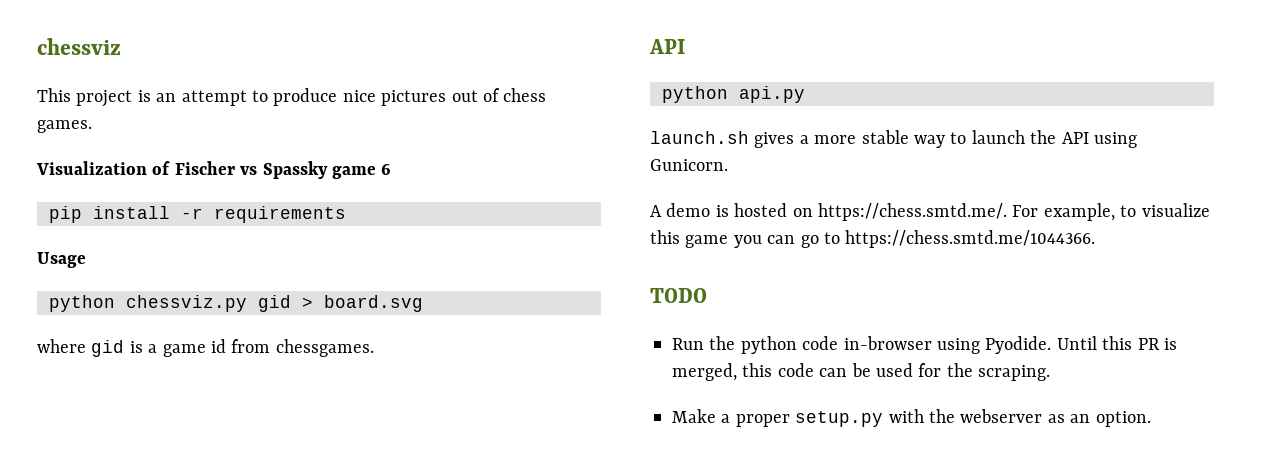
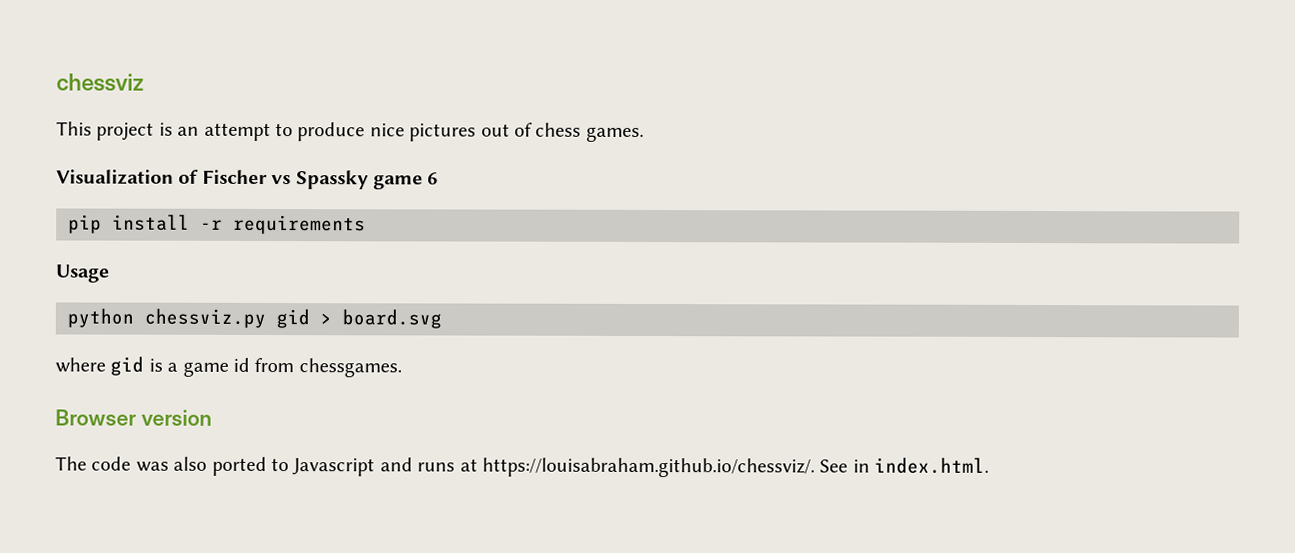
  where gid is a game id from chessgames.
- API
- python api.py
- launch.sh gives a more stable way to launch the API using Gunicorn.
- A demo is hosted on https://chess.smtd.me/. For example, to visualize this game you can go to https://chess.smtd.me/1044366.
- TODO
- Run the python code in-browser using Pyodide. Until this PR is merged, this code can be used for the scraping.
- Make a proper setup.py with the webserver as an option.
+ Browser version
+ The code was also ported to Javascript and runs at https://louisabraham.github.io/chessviz/. See in index.html.

